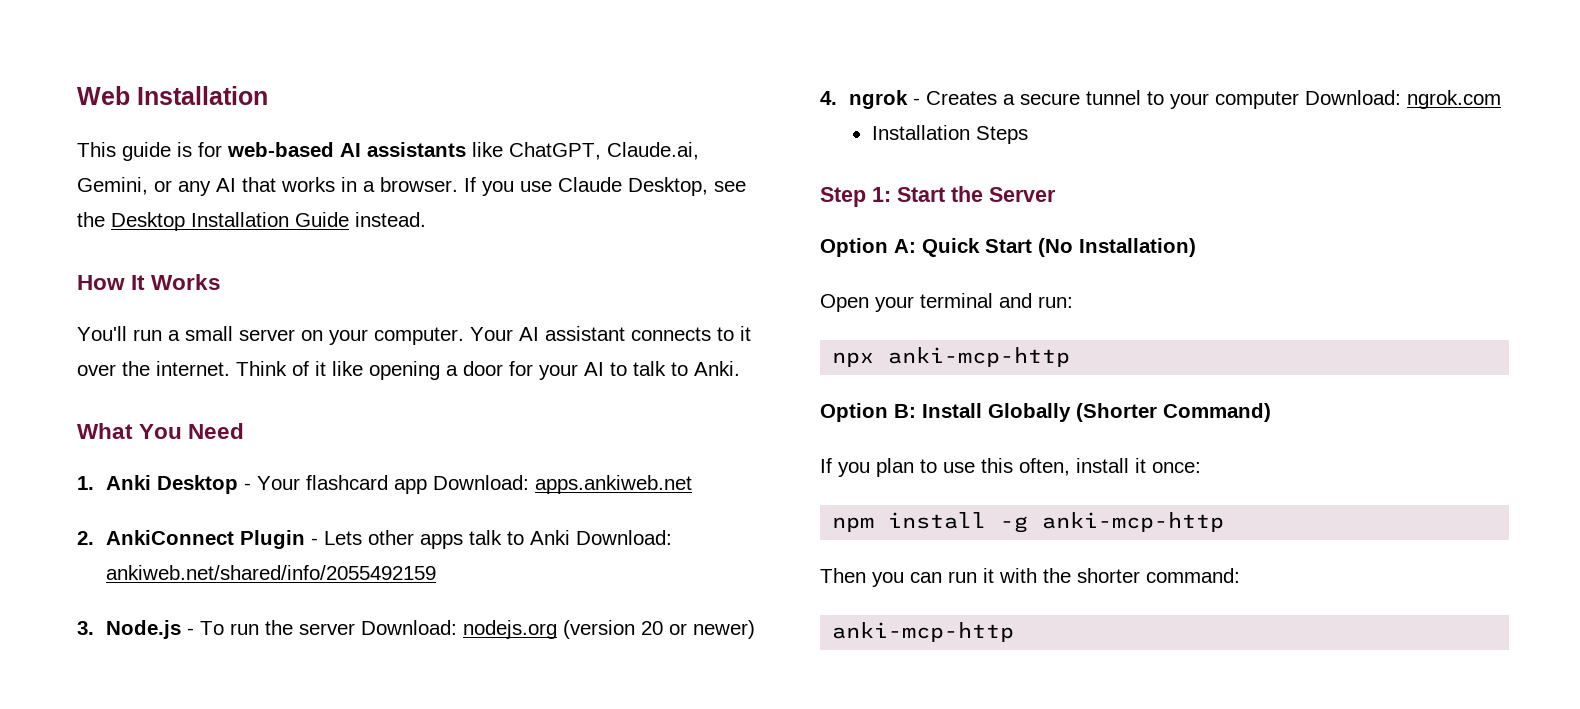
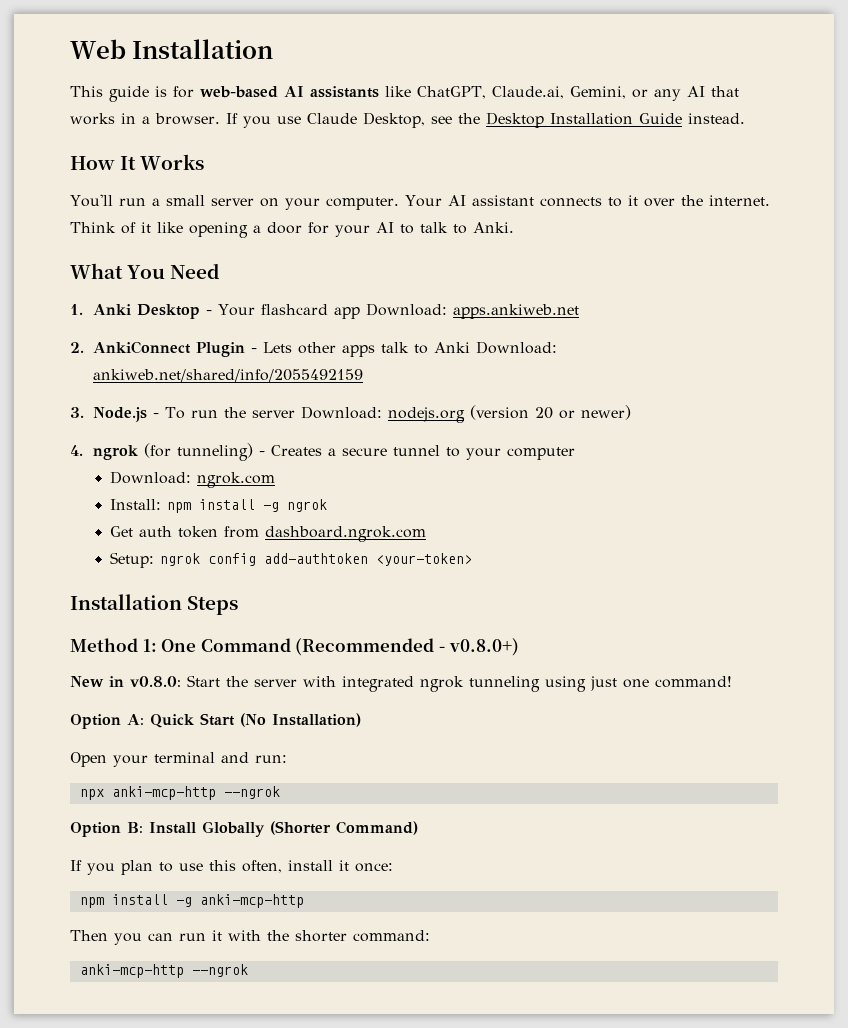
- 4. ngrok - Creates a secure tunnel to your computer Download: ngrok.com
+ 4. ngrok (for tunneling) - Creates a secure tunnel to your computer
+ Download: ngrok.com
+ Install: npm install -g ngrok
+ Get auth token from dashboard.ngrok.com
+ Setup: ngrok config add-authtoken <your-token>
  Installation Steps
- Step 1: Start the Server
+ Method 1: One Command (Recommended - v0.8.0+)
+ New in v0.8.0: Start the server with integrated ngrok tunneling using just one command!
- npx anki-mcp-http
+ npx anki-mcp-http --ngrok
  Then you can run it with the shorter command:
- anki-mcp-http
+ anki-mcp-http --ngrok

